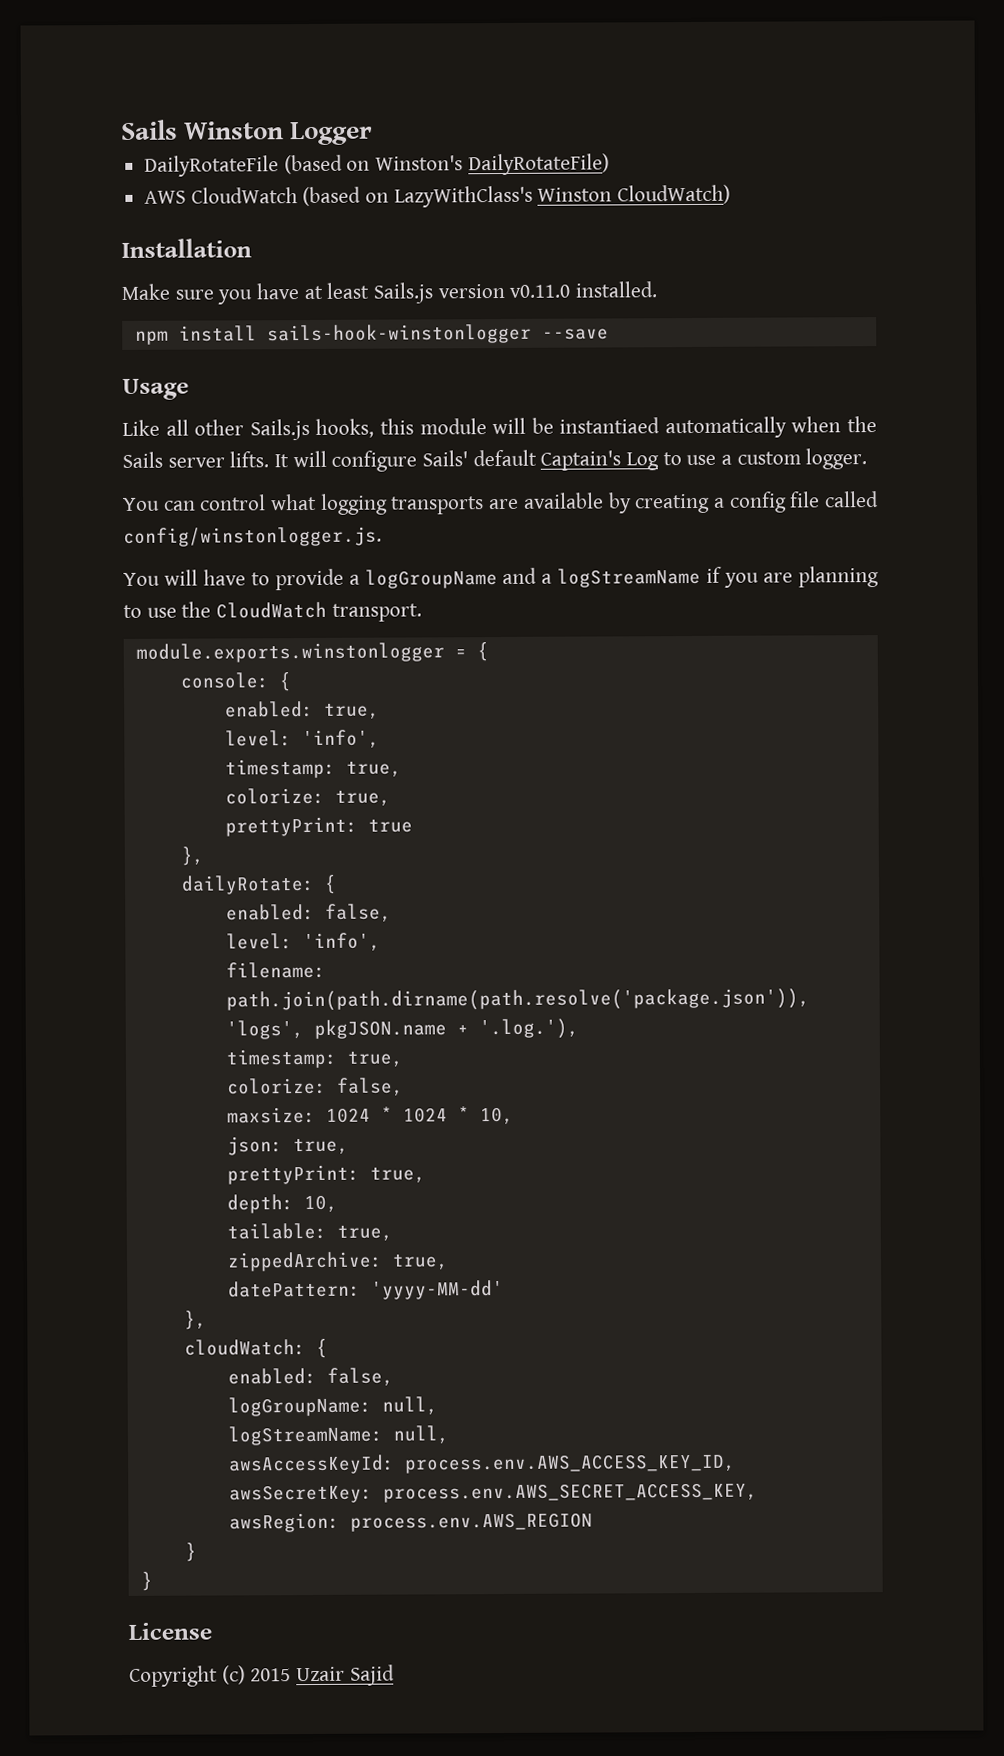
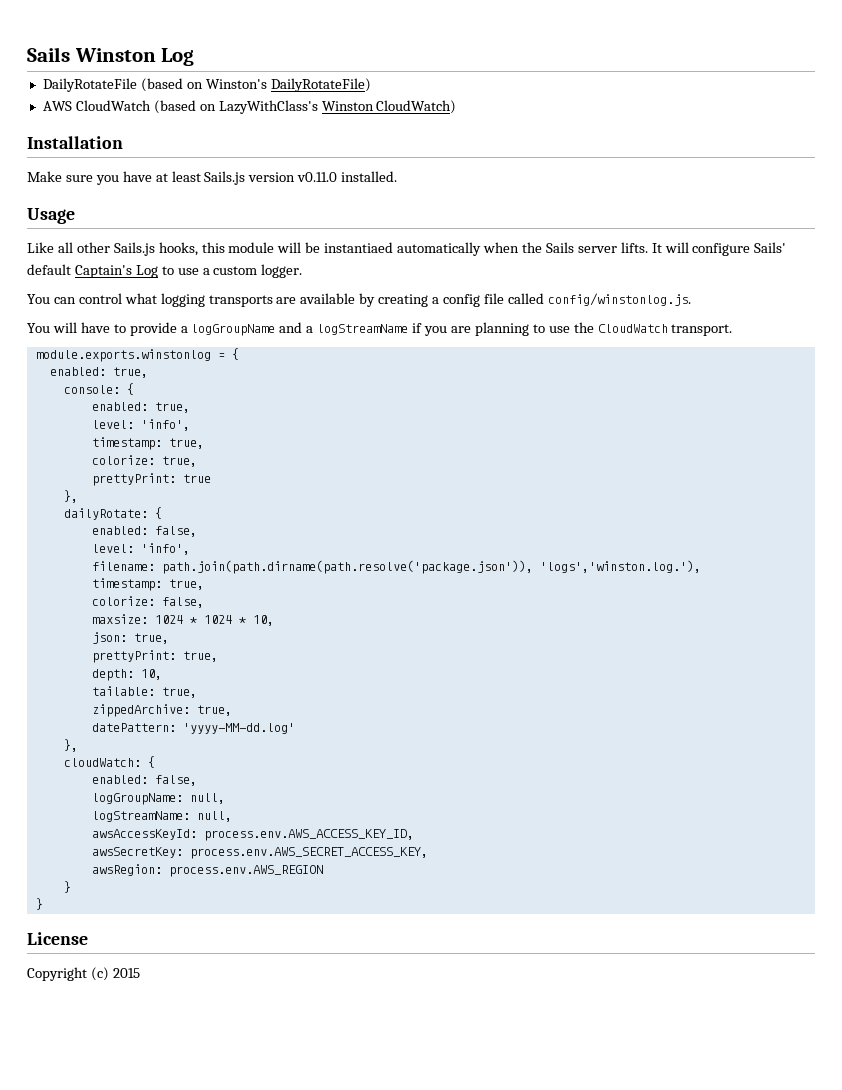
- Sails Winston Logger
+ Sails Winston Log
- npm install sails-hook-winstonlogger --save
- You can control what logging transports are available by creating a config file called config/winstonlogger.js.
+ You can control what logging transports are available by creating a config file called config/winstonlog.js.
- module.exports.winstonlogger = {
+ module.exports.winstonlog = {
+ enabled: true,
- filename: path.join(path.dirname(path.resolve('package.json')), 'logs', pkgJSON.name + '.log.'),
+ filename: path.join(path.dirname(path.resolve('package.json')), 'logs','winston.log.'),
- datePattern: 'yyyy-MM-dd'
+ datePattern: 'yyyy-MM-dd.log'
- Copyright (c) 2015 Uzair Sajid
+ Copyright (c) 2015

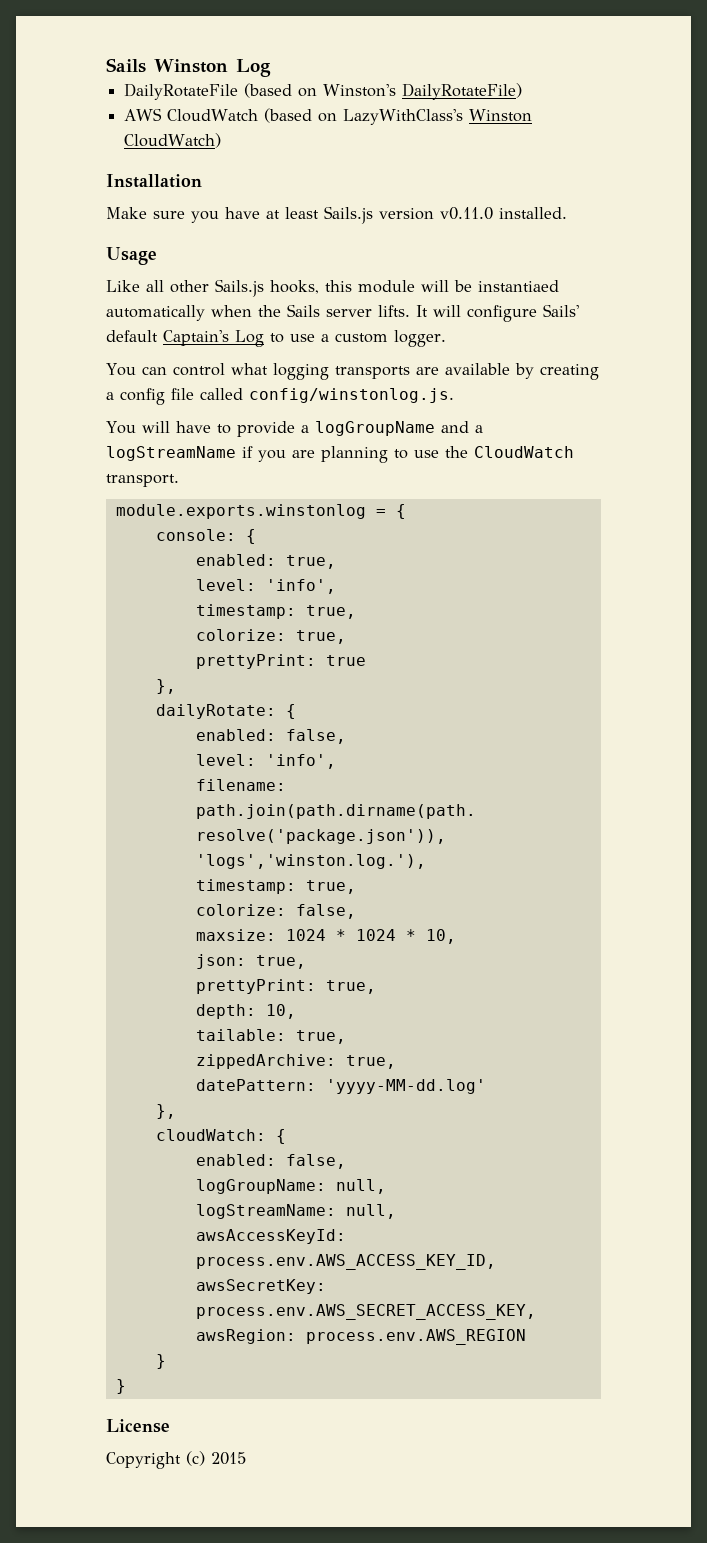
  module.exports.winstonlog = {
- enabled: true,

